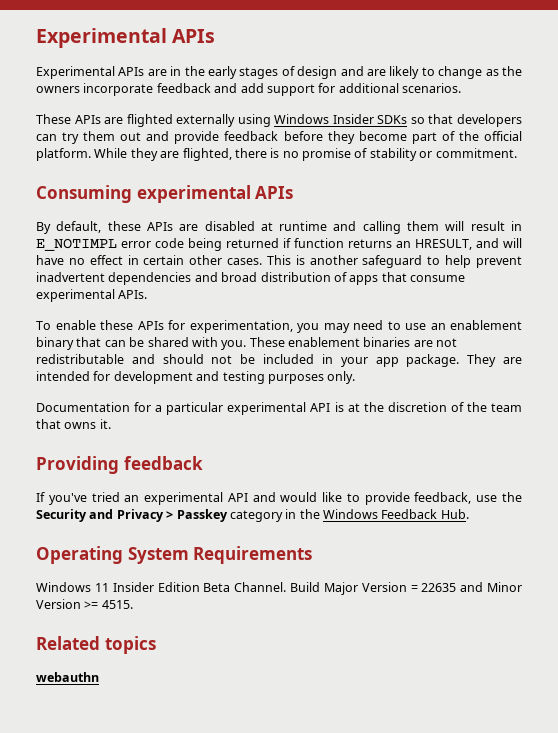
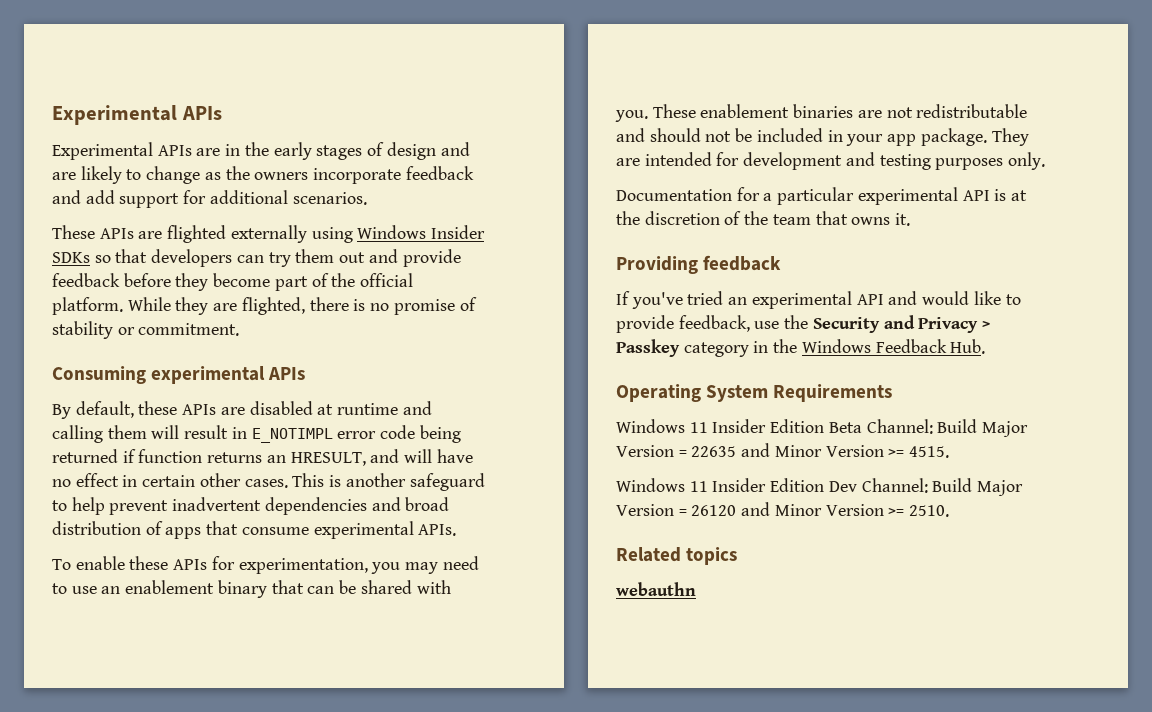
- Windows 11 Insider Edition Beta Channel. Build Major Version = 22635 and Minor Version >= 4515.
+ Windows 11 Insider Edition Beta Channel: Build Major Version = 22635 and Minor Version >= 4515.
+ Windows 11 Insider Edition Dev Channel: Build Major Version = 26120 and Minor Version >= 2510.

